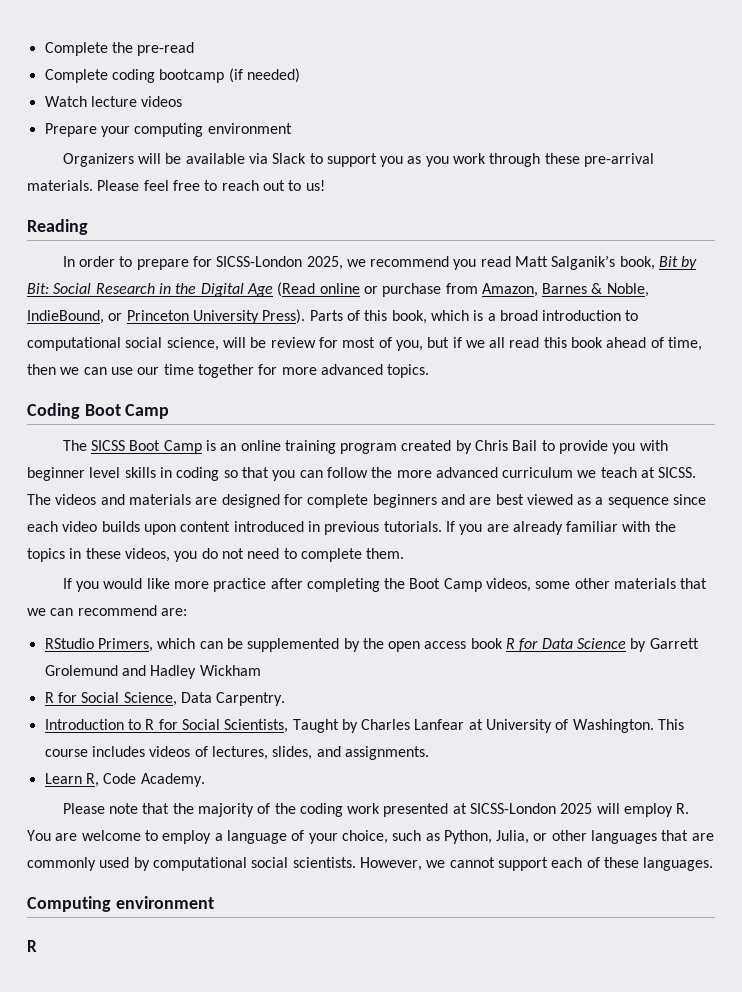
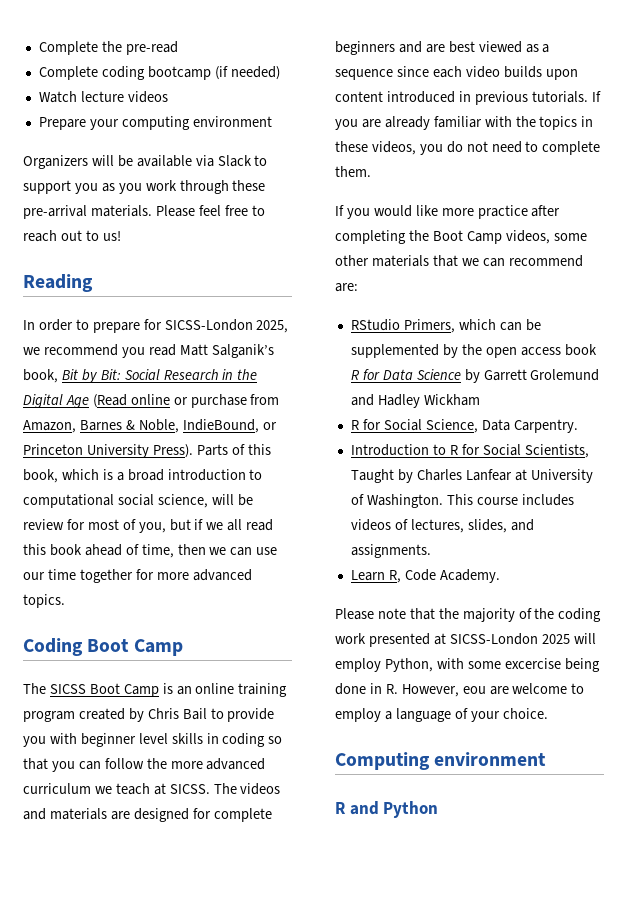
- Please note that the majority of the coding work presented at SICSS-London 2025 will employ R. You are welcome to employ a language of your choice, such as Python, Julia, or other languages that are commonly used by computational social scientists. However, we cannot support each of these languages.
+ Please note that the majority of the coding work presented at SICSS-London 2025 will employ Python, with some excercise being done in R. However, eou are welcome to employ a language of your choice.
  Computing environment
- R
+ R and Python

